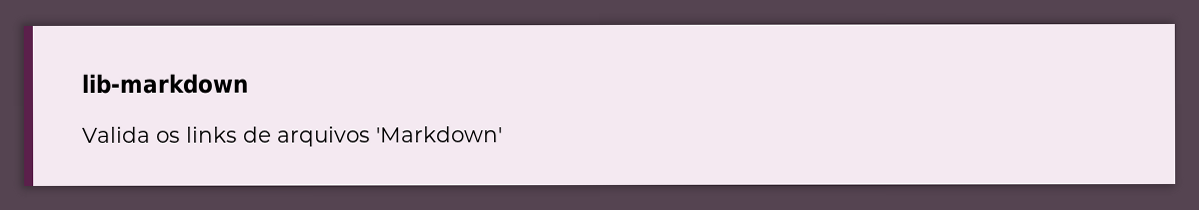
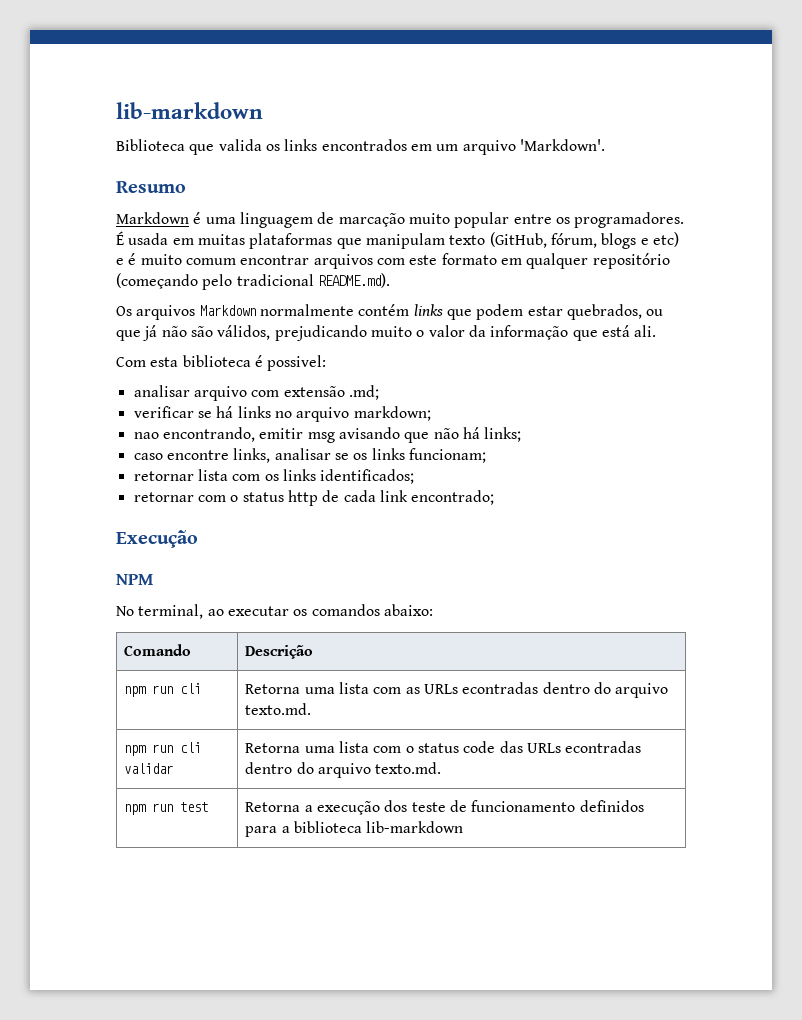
- Valida os links de arquivos 'Markdown'
+ Biblioteca que valida os links encontrados em um arquivo 'Markdown'.
+ Resumo
+ Markdown é uma linguagem de marcação muito popular entre os programadores. É usada em muitas plataformas que manipulam texto (GitHub, fórum, blogs e etc) e é muito comum encontrar arquivos com este formato em qualquer repositório (começando pelo tradicional README.md).
+ Os arquivos Markdown normalmente contém links que podem estar quebrados, ou que já não são válidos, prejudicando muito o valor da informação que está ali.
+ Com esta biblioteca é possivel:
+ analisar arquivo com extensão .md;
+ verificar se há links no arquivo markdown;
+ nao encontrando, emitir msg avisando que não há links;
+ caso encontre links, analisar se os links funcionam;
+ retornar lista com os links identificados;
+ retornar com o status http de cada link encontrado;
+ Execução
+ NPM
+ No terminal, ao executar os comandos abaixo:
+ Comando | Descrição
+ npm run cli | Retorna uma lista com as URLs econtradas dentro do arquivo texto.md.
+ npm run cli validar | Retorna uma lista com o status code das URLs econtradas dentro do arquivo texto.md.
+ npm run test | Retorna a execução dos teste de funcionamento definidos para a biblioteca lib-markdown

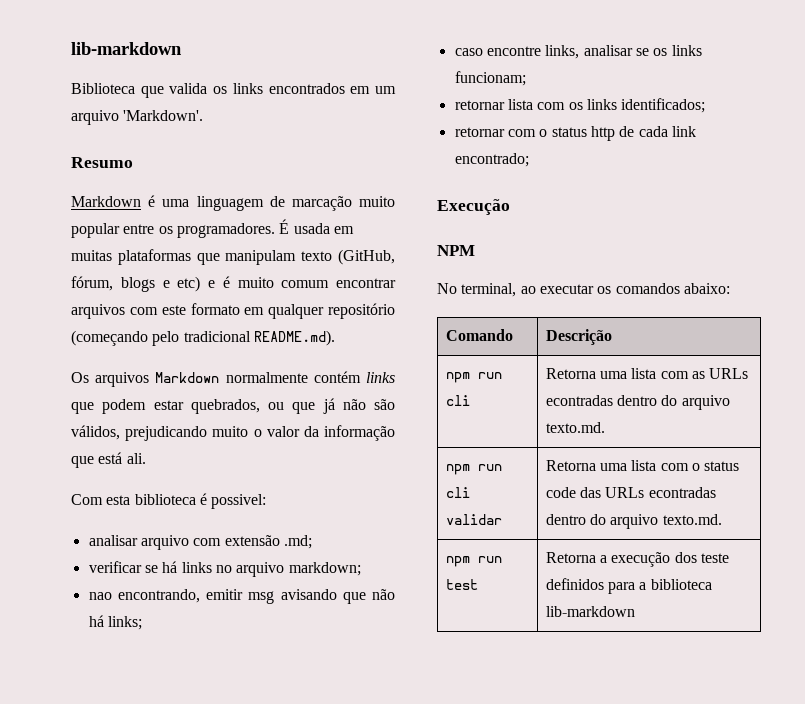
- npm run test | Retorna a execução dos teste de funcionamento definidos para a biblioteca lib-markdown
+ npm run test | Retorna a execução dos teste definidos para a biblioteca lib-markdown

